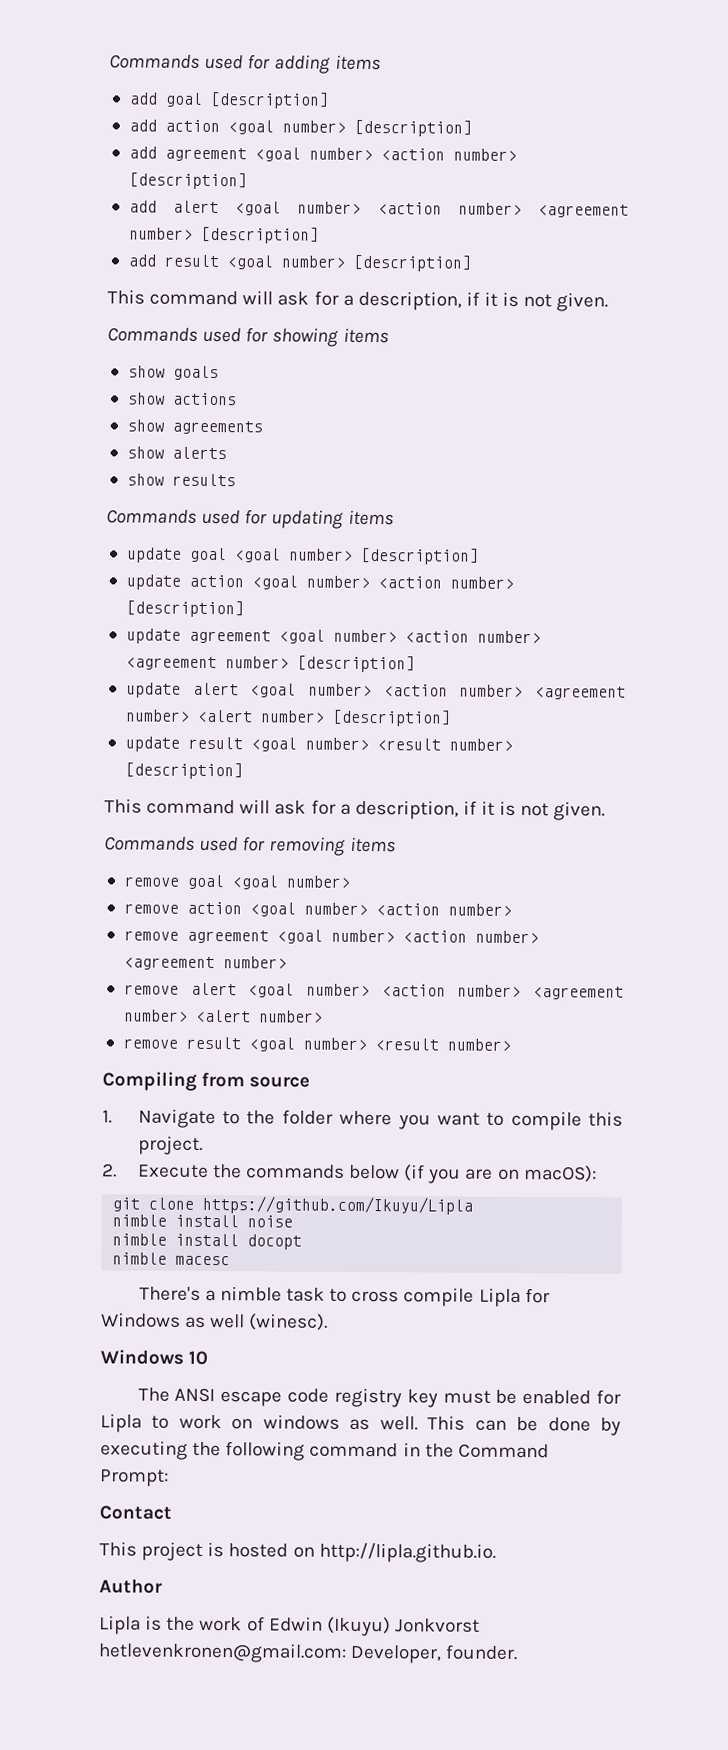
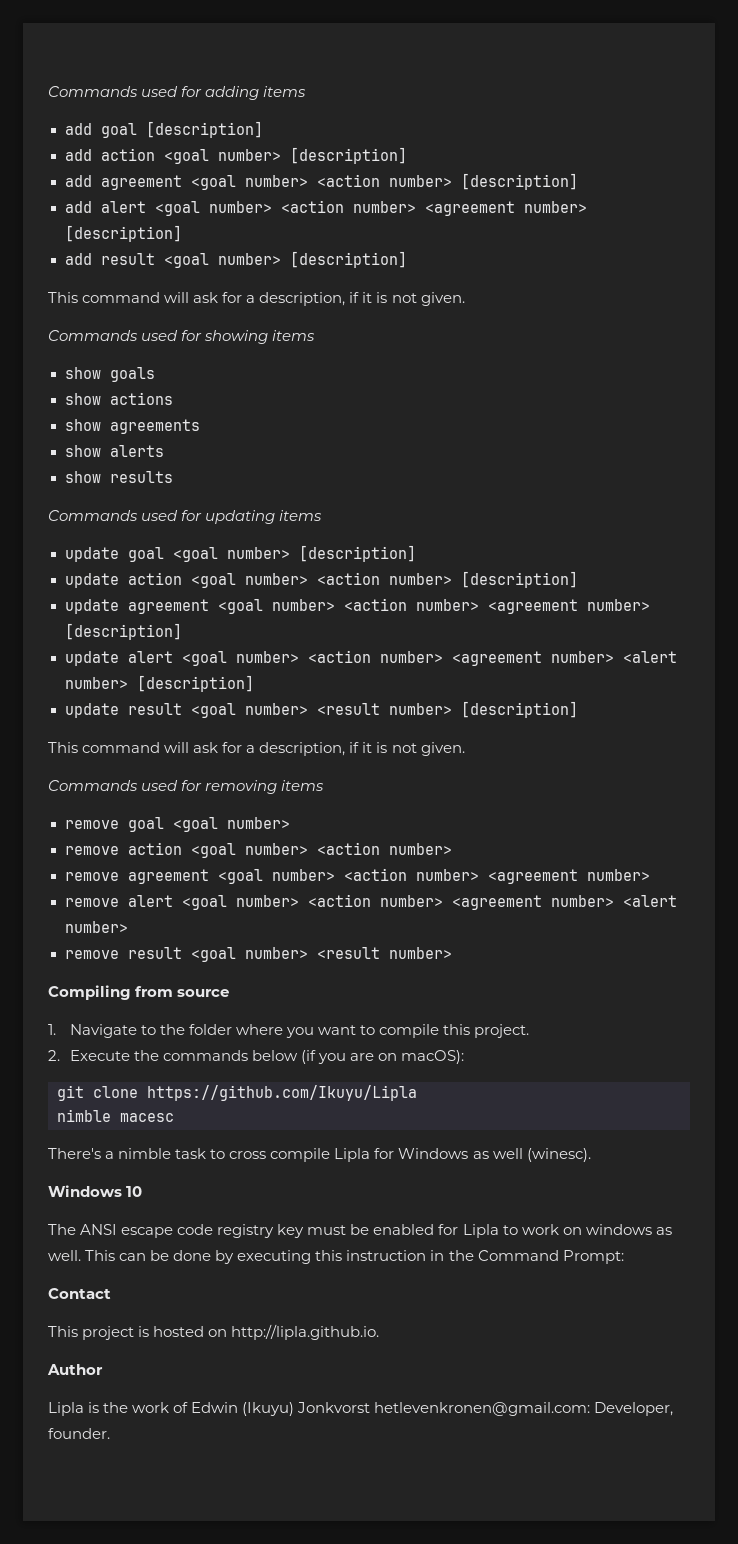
- nimble install noise
- nimble install docopt
- This can be done by executing the following command in the Command Prompt:
+ This can be done by executing this instruction in the Command Prompt:

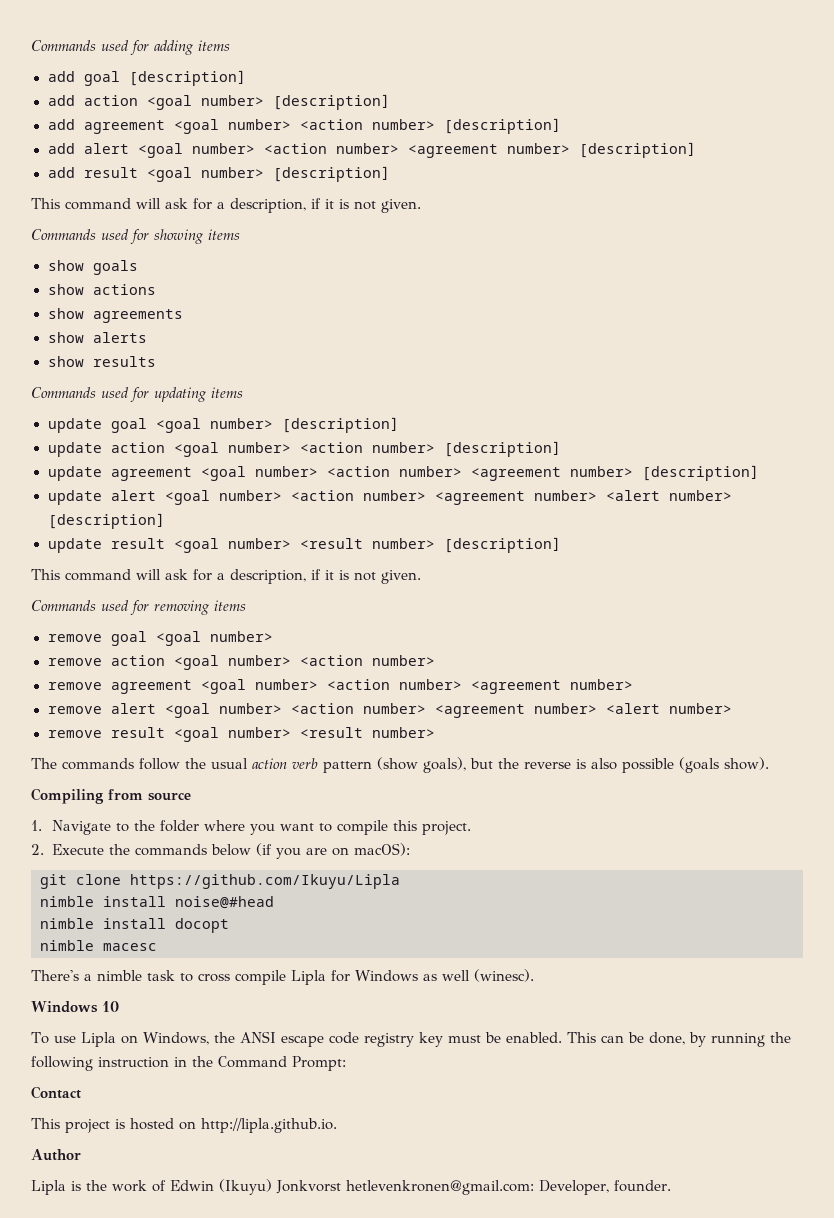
+ The commands follow the usual action verb pattern (show goals), but the reverse is also possible (goals show).
+ nimble install noise@#head
+ nimble install docopt
- The ANSI escape code registry key must be enabled for Lipla to work on windows as well. This can be done by executing this instruction in the Command Prompt:
+ To use Lipla on Windows, the ANSI escape code registry key must be enabled. This can be done, by running the following instruction in the Command Prompt:

